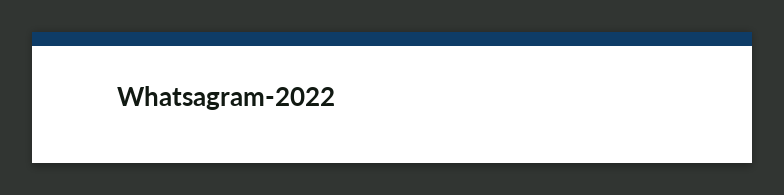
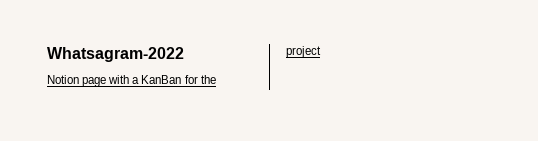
+ Notion page with a KanBan for the project

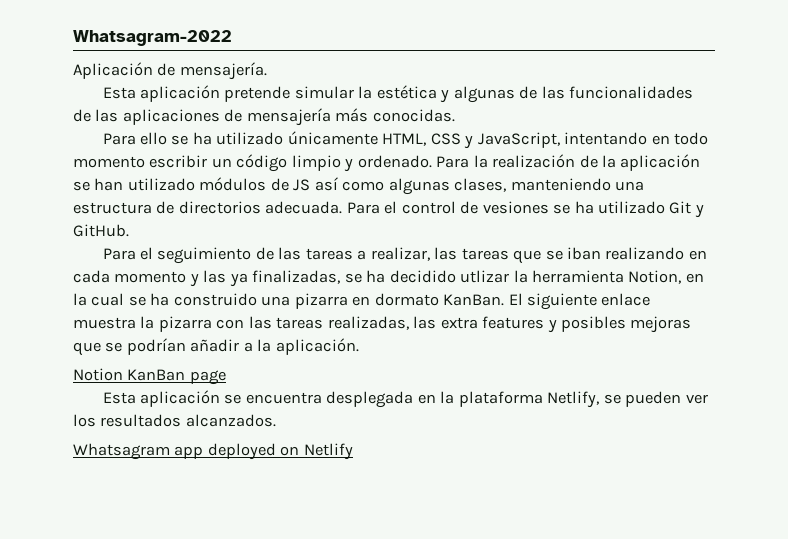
+ Aplicación de mensajería.
+ Esta aplicación pretende simular la estética y algunas de las funcionalidades de las aplicaciones de mensajería más conocidas.
+ Para ello se ha utilizado únicamente HTML, CSS y JavaScript, intentando en todo momento escribir un código limpio y ordenado. Para la realización de la aplicación se han utilizado módulos de JS así como algunas clases, manteniendo una estructura de directorios adecuada. Para el control de vesiones se ha utilizado Git y GitHub.
+ Para el seguimiento de las tareas a realizar, las tareas que se iban realizando en cada momento y las ya finalizadas, se ha decidido utlizar la herramienta Notion, en la cual se ha construido una pizarra en dormato KanBan. El siguiente enlace muestra la pizarra con las tareas realizadas, las extra features y posibles mejoras que se podrían añadir a la aplicación.
- Notion page with a KanBan for the project
+ Notion KanBan page
+ Esta aplicación se encuentra desplegada en la plataforma Netlify, se pueden ver los resultados alcanzados.
+ Whatsagram app deployed on Netlify

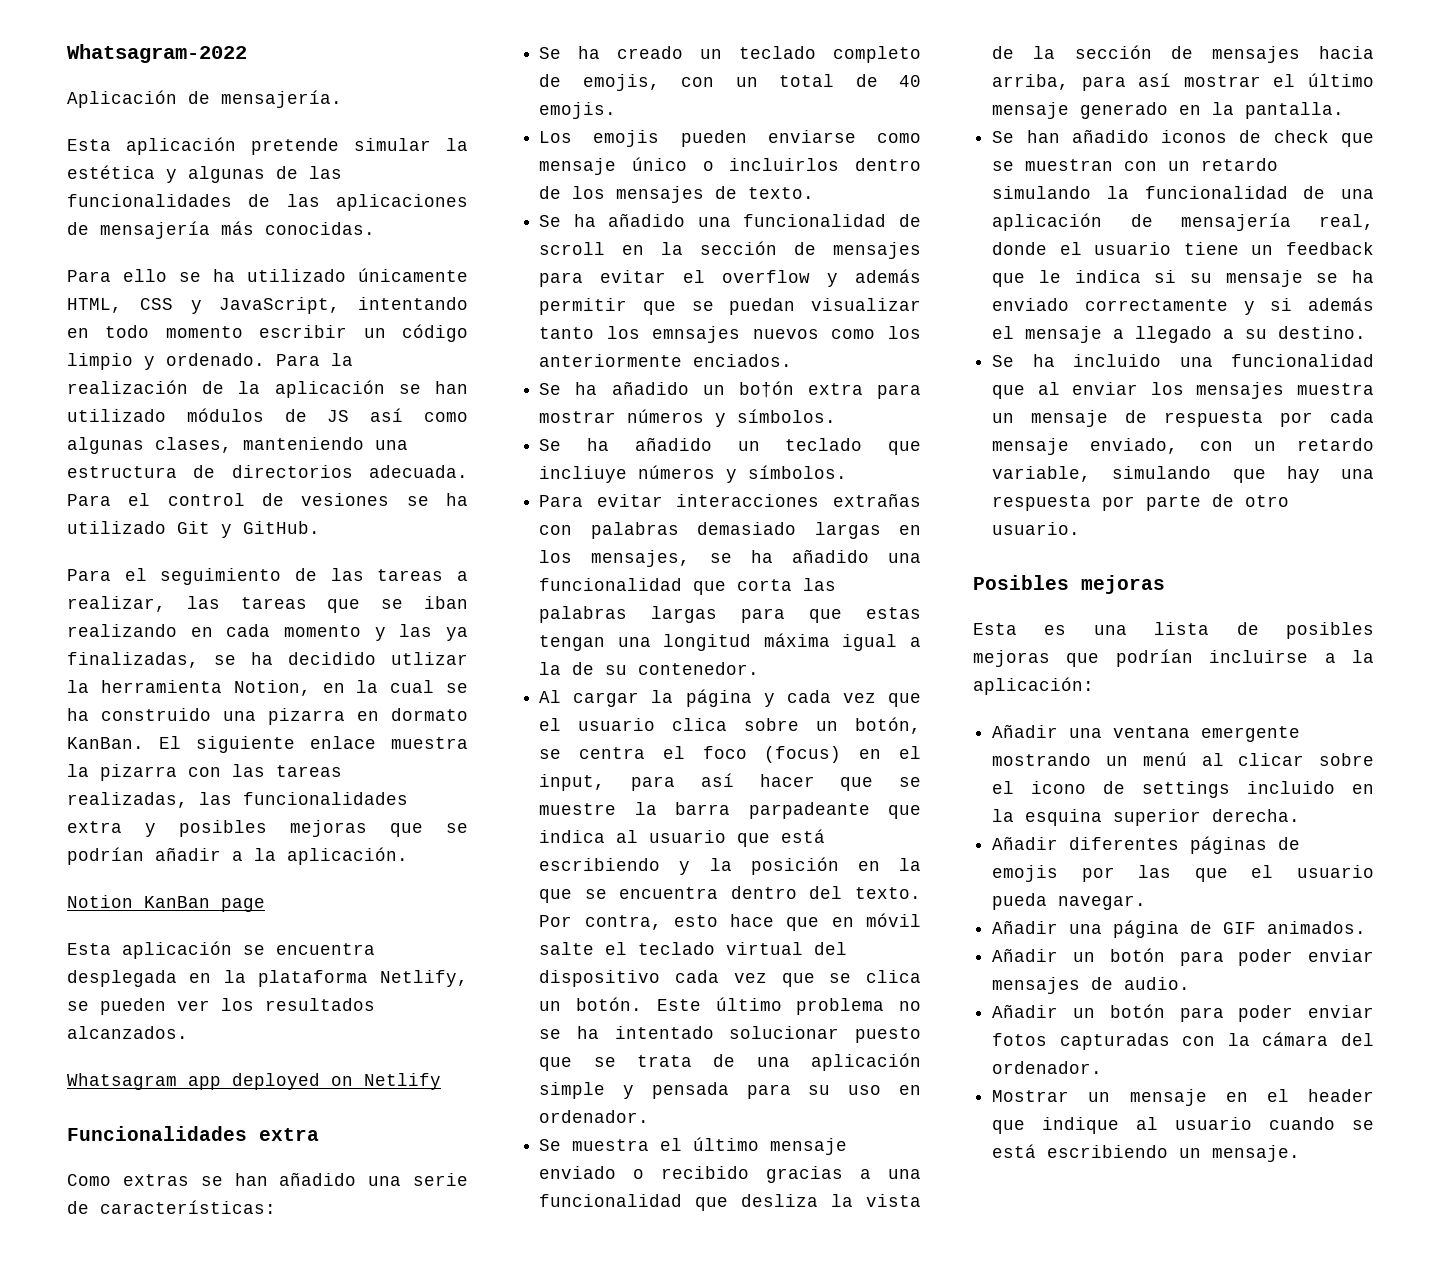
- El siguiente enlace muestra la pizarra con las tareas realizadas, las extra features y posibles mejoras que se podrían añadir a la aplicación.
+ El siguiente enlace muestra la pizarra con las tareas realizadas, las funcionalidades extra y posibles mejoras que se podrían añadir a la aplicación.
+ Funcionalidades extra
+ Como extras se han añadido una serie de características:
+ Se ha creado un teclado completo de emojis, con un total de 40 emojis.
+ Los emojis pueden enviarse como mensaje único o incluirlos dentro de los mensajes de texto.
+ Se ha añadido una funcionalidad de scroll en la sección de mensajes para evitar el overflow y además permitir que se puedan visualizar tanto los emnsajes nuevos como los anteriormente enciados.
+ Se ha añadido un bo†ón extra para mostrar números y símbolos.
+ Se ha añadido un teclado que incliuye números y símbolos.
+ Para evitar interacciones extrañas con palabras demasiado largas en los mensajes, se ha añadido una funcionalidad que corta las palabras largas para que estas tengan una longitud máxima igual a la de su contenedor.
+ Al cargar la página y cada vez que el usuario clica sobre un botón, se centra el foco (focus) en el input, para así hacer que se muestre la barra parpadeante que indica al usuario que está escribiendo y la posición en la que se encuentra dentro del texto. Por contra, esto hace que en móvil salte el teclado virtual del dispositivo cada vez que se clica un botón. Este último problema no se ha intentado solucionar puesto que se trata de una aplicación simple y pensada para su uso en ordenador.
+ Se muestra el último mensaje enviado o recibido gracias a una funcionalidad que desliza la vista de la sección de mensajes hacia arriba, para así mostrar el último mensaje generado en la pantalla.
+ Se han añadido iconos de check que se muestran con un retardo simulando la funcionalidad de una aplicación de mensajería real, donde el usuario tiene un feedback que le indica si su mensaje se ha enviado correctamente y si además el mensaje a llegado a su destino.
+ Se ha incluido una funcionalidad que al enviar los mensajes muestra un mensaje de respuesta por cada mensaje enviado, con un retardo variable, simulando que hay una respuesta por parte de otro usuario.
+ Posibles mejoras
+ Esta es una lista de posibles mejoras que podrían incluirse a la aplicación:
+ Añadir una ventana emergente mostrando un menú al clicar sobre el icono de settings incluido en la esquina superior derecha.
+ Añadir diferentes páginas de emojis por las que el usuario pueda navegar.
+ Añadir una página de GIF animados.
+ Añadir un botón para poder enviar mensajes de audio.
+ Añadir un botón para poder enviar fotos capturadas con la cámara del ordenador.
+ Mostrar un mensaje en el header que indique al usuario cuando se está escribiendo un mensaje.

